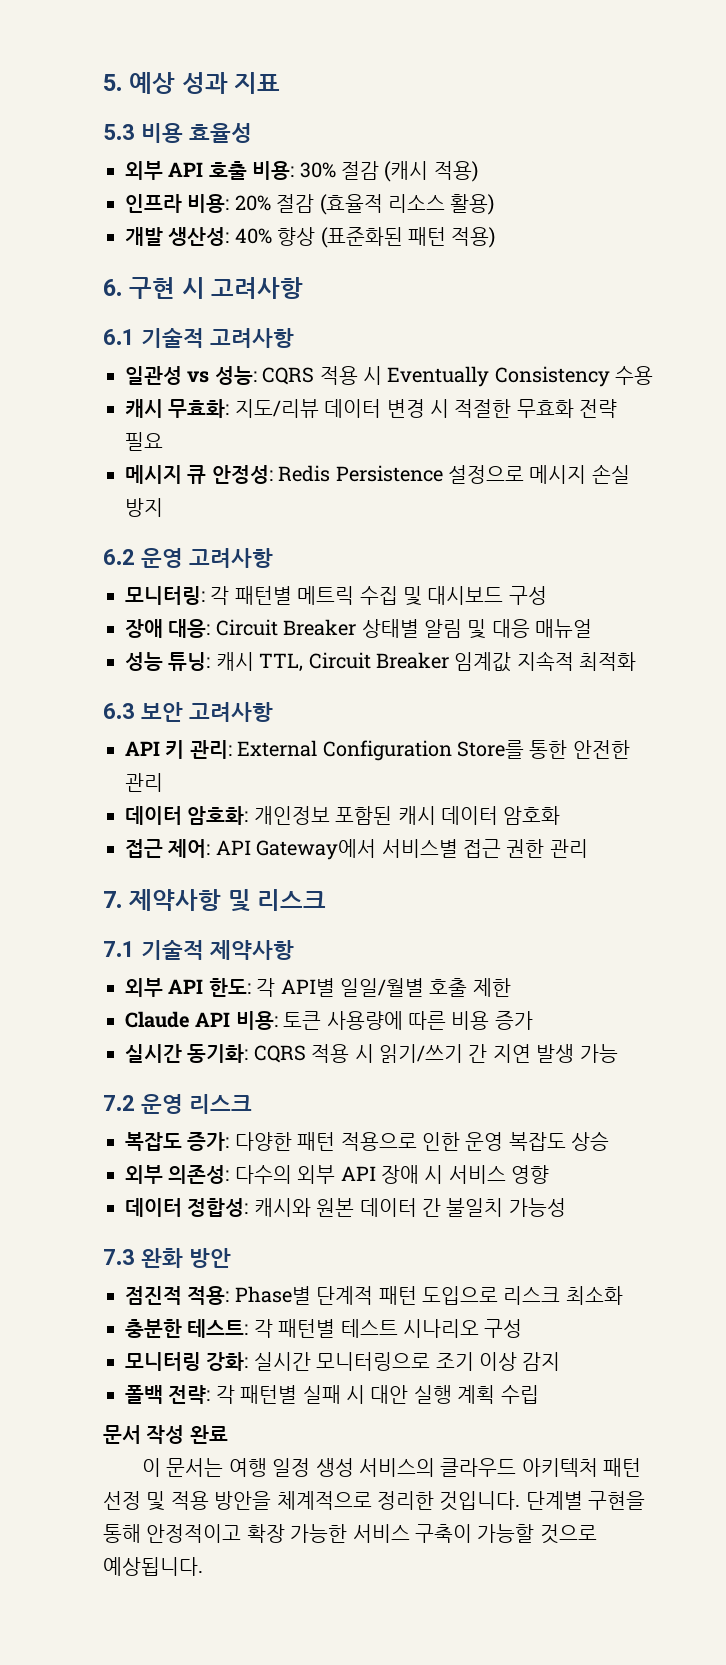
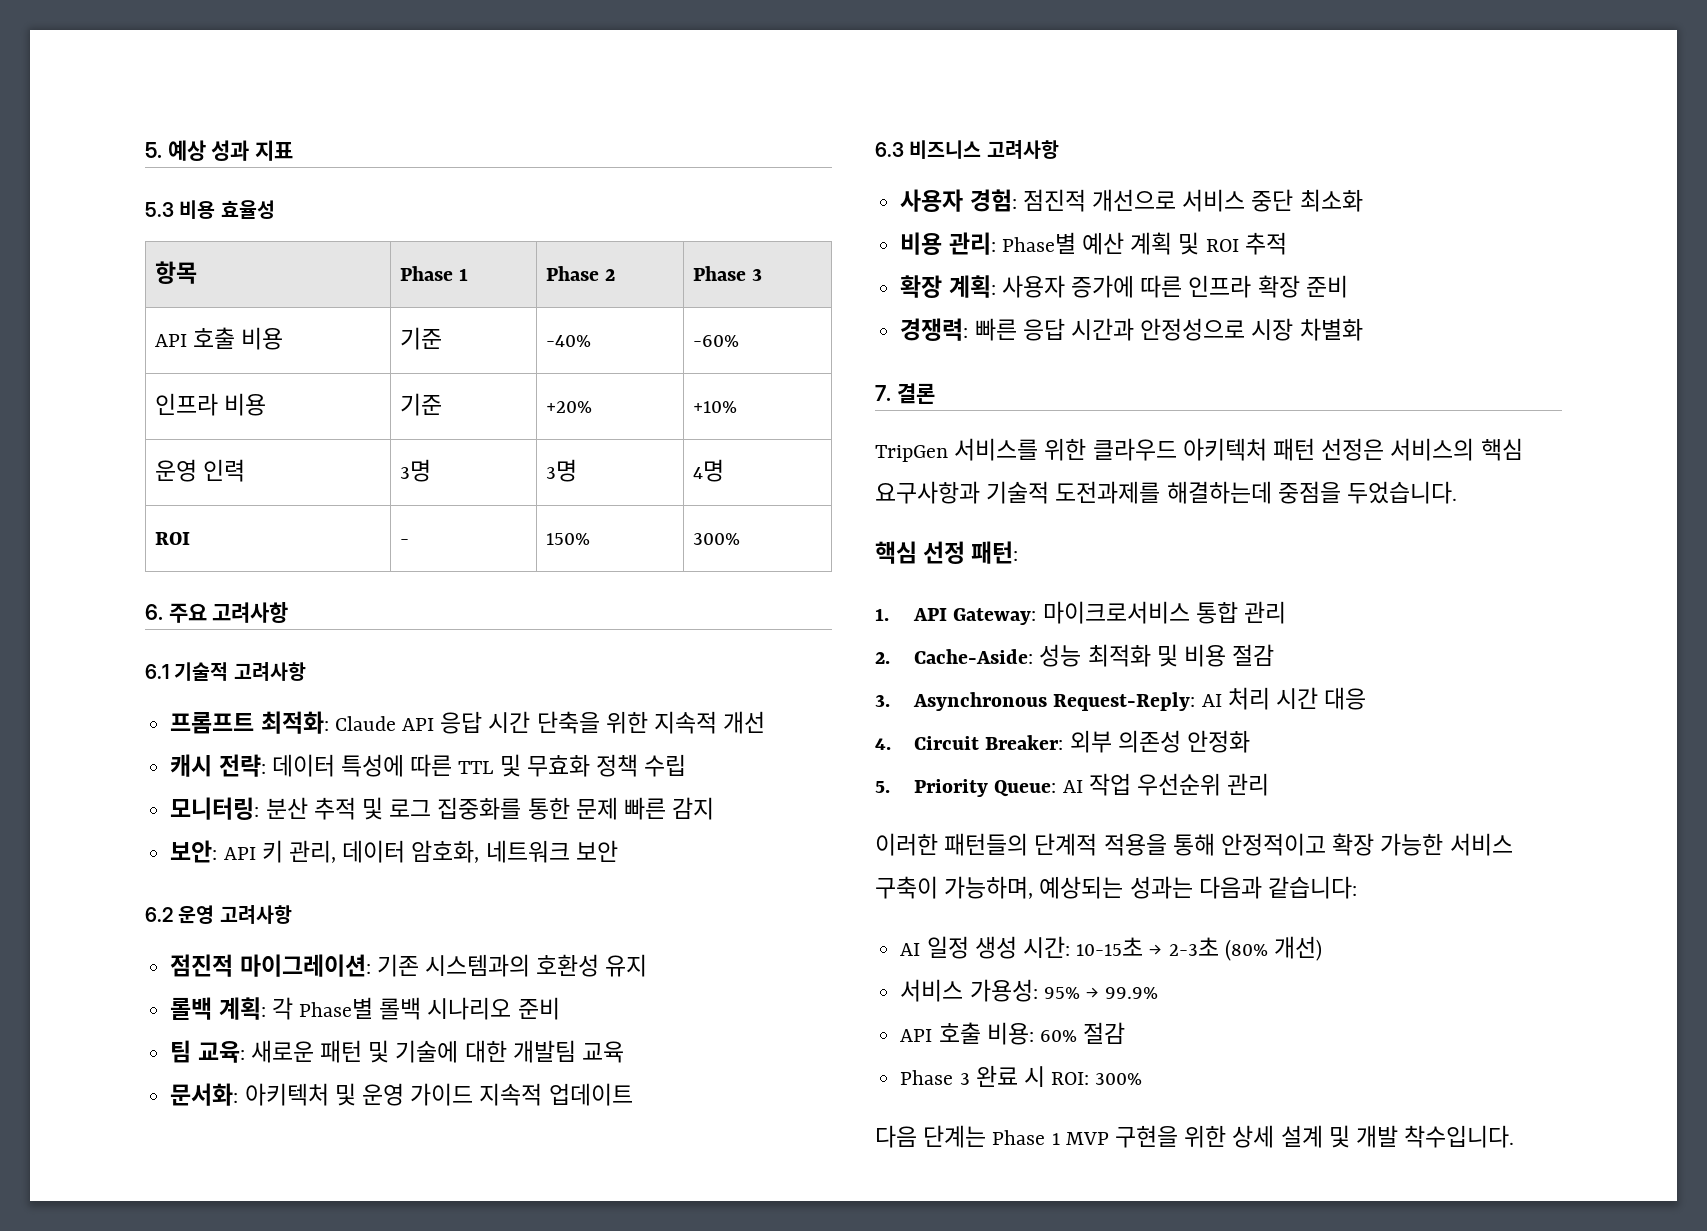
- 외부 API 호출 비용: 30% 절감 (캐시 적용)
- 인프라 비용: 20% 절감 (효율적 리소스 활용)
- 개발 생산성: 40% 향상 (표준화된 패턴 적용)
+ 항목 | Phase 1 | Phase 2 | Phase 3
+ API 호출 비용 | 기준 | -40% | -60%
+ 인프라 비용 | 기준 | +20% | +10%
+ 운영 인력 | 3명 | 3명 | 4명
+ ROI | - | 150% | 300%
- 6. 구현 시 고려사항
+ 6. 주요 고려사항
- 일관성 vs 성능: CQRS 적용 시 Eventually Consistency 수용
- 캐시 무효화: 지도/리뷰 데이터 변경 시 적절한 무효화 전략 필요
- 메시지 큐 안정성: Redis Persistence 설정으로 메시지 손실 방지
+ 프롬프트 최적화: Claude API 응답 시간 단축을 위한 지속적 개선
+ 캐시 전략: 데이터 특성에 따른 TTL 및 무효화 정책 수립
+ 모니터링: 분산 추적 및 로그 집중화를 통한 문제 빠른 감지
+ 보안: API 키 관리, 데이터 암호화, 네트워크 보안
  6.2 운영 고려사항
- 모니터링: 각 패턴별 메트릭 수집 및 대시보드 구성
- 장애 대응: Circuit Breaker 상태별 알림 및 대응 매뉴얼
- 성능 튜닝: 캐시 TTL, Circuit Breaker 임계값 지속적 최적화
+ 점진적 마이그레이션: 기존 시스템과의 호환성 유지
+ 롤백 계획: 각 Phase별 롤백 시나리오 준비
+ 팀 교육: 새로운 패턴 및 기술에 대한 개발팀 교육
+ 문서화: 아키텍처 및 운영 가이드 지속적 업데이트
- 6.3 보안 고려사항
- API 키 관리: External Configuration Store를 통한 안전한 관리
- 데이터 암호화: 개인정보 포함된 캐시 데이터 암호화
- 접근 제어: API Gateway에서 서비스별 접근 권한 관리
- 7. 제약사항 및 리스크
- 7.1 기술적 제약사항
- 외부 API 한도: 각 API별 일일/월별 호출 제한
- Claude API 비용: 토큰 사용량에 따른 비용 증가
- 실시간 동기화: CQRS 적용 시 읽기/쓰기 간 지연 발생 가능
- 7.2 운영 리스크
- 복잡도 증가: 다양한 패턴 적용으로 인한 운영 복잡도 상승
- 외부 의존성: 다수의 외부 API 장애 시 서비스 영향
- 데이터 정합성: 캐시와 원본 데이터 간 불일치 가능성
- 7.3 완화 방안
- 점진적 적용: Phase별 단계적 패턴 도입으로 리스크 최소화
- 충분한 테스트: 각 패턴별 테스트 시나리오 구성
- 모니터링 강화: 실시간 모니터링으로 조기 이상 감지
- 폴백 전략: 각 패턴별 실패 시 대안 실행 계획 수립
- 문서 작성 완료
- 이 문서는 여행 일정 생성 서비스의 클라우드 아키텍처 패턴 선정 및 적용 방안을 체계적으로 정리한 것입니다. 단계별 구현을 통해 안정적이고 확장 가능한 서비스 구축이 가능할 것으로 예상됩니다.
+ 6.3 비즈니스 고려사항
+ 사용자 경험: 점진적 개선으로 서비스 중단 최소화
+ 비용 관리: Phase별 예산 계획 및 ROI 추적
+ 확장 계획: 사용자 증가에 따른 인프라 확장 준비
+ 경쟁력: 빠른 응답 시간과 안정성으로 시장 차별화
+ 7. 결론
+ TripGen 서비스를 위한 클라우드 아키텍처 패턴 선정은 서비스의 핵심 요구사항과 기술적 도전과제를 해결하는데 중점을 두었습니다.
+ 핵심 선정 패턴:
+ 1. API Gateway: 마이크로서비스 통합 관리
+ 2. Cache-Aside: 성능 최적화 및 비용 절감
+ 3. Asynchronous Request-Reply: AI 처리 시간 대응
+ 4. Circuit Breaker: 외부 의존성 안정화
+ 5. Priority Queue: AI 작업 우선순위 관리
+ 이러한 패턴들의 단계적 적용을 통해 안정적이고 확장 가능한 서비스 구축이 가능하며, 예상되는 성과는 다음과 같습니다:
+ AI 일정 생성 시간: 10-15초 → 2-3초 (80% 개선)
+ 서비스 가용성: 95% → 99.9%
+ API 호출 비용: 60% 절감
+ Phase 3 완료 시 ROI: 300%
+ 다음 단계는 Phase 1 MVP 구현을 위한 상세 설계 및 개발 착수입니다.

